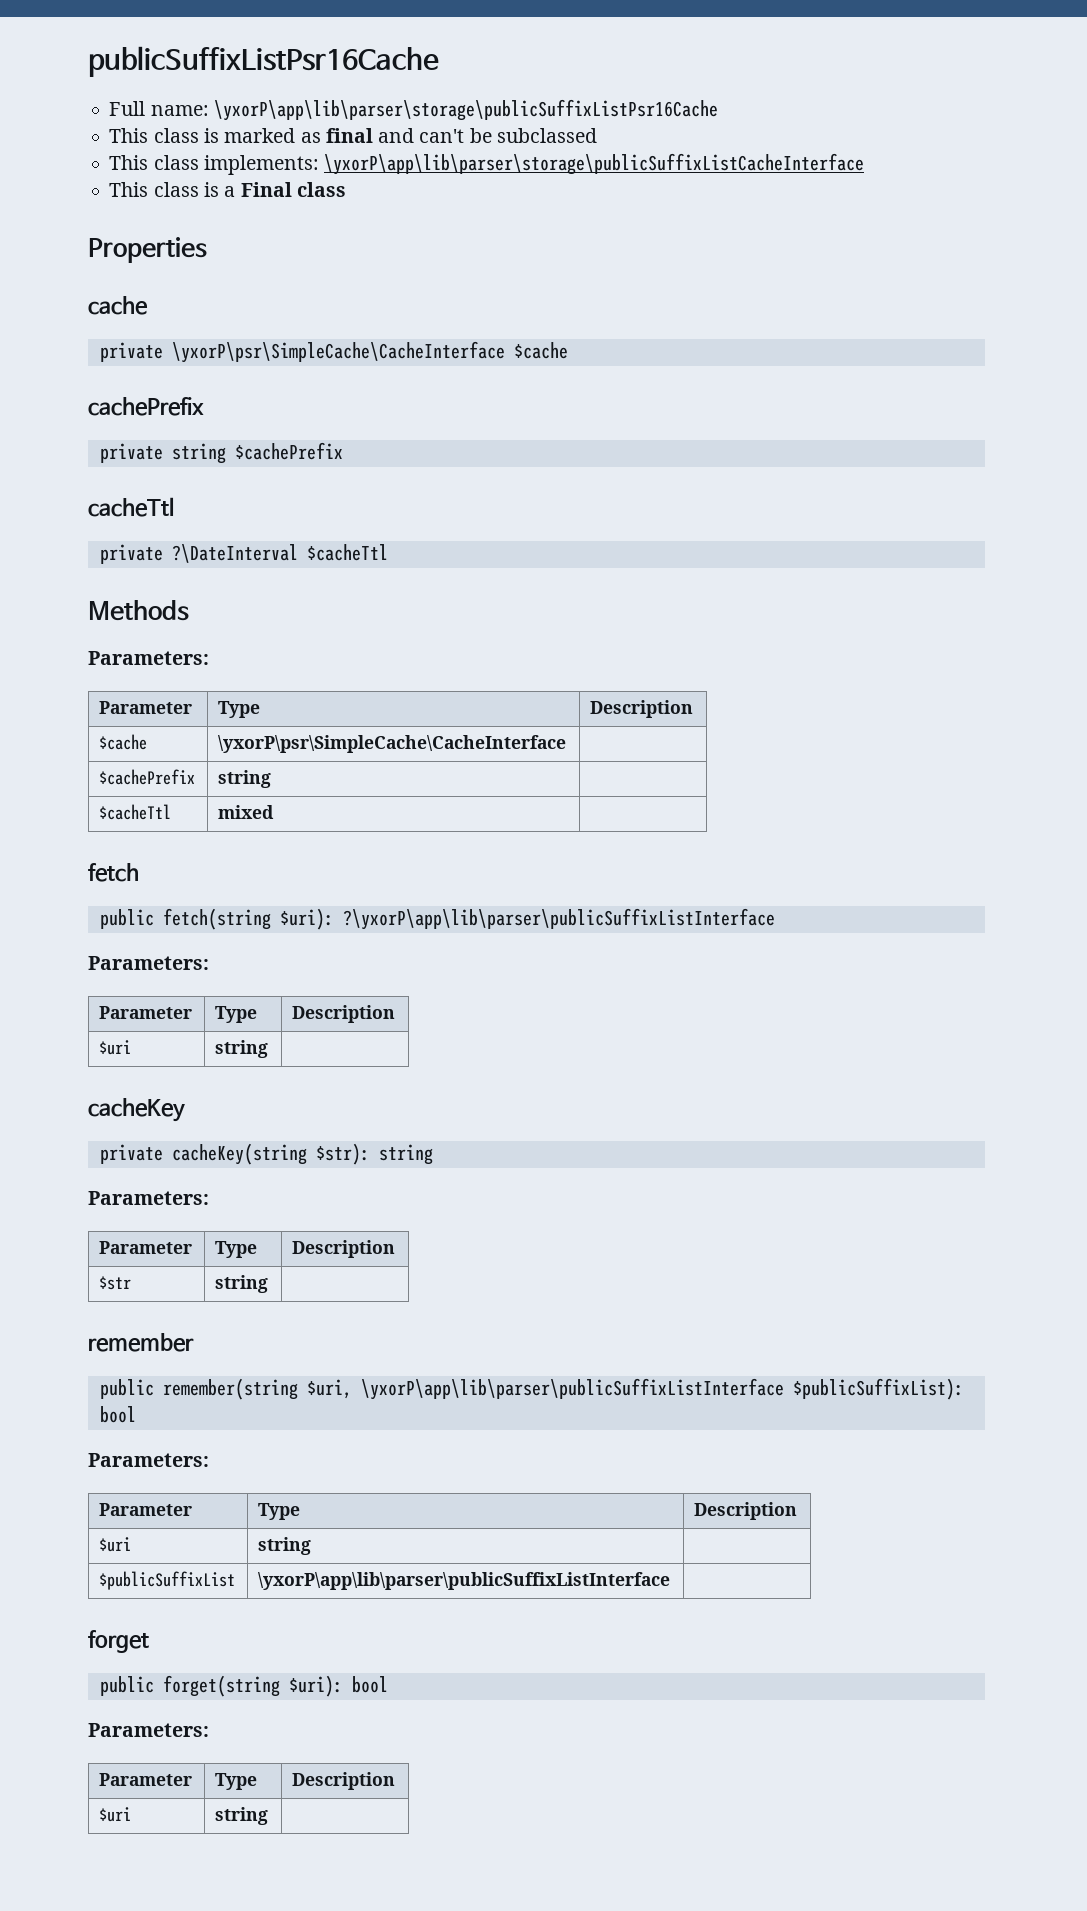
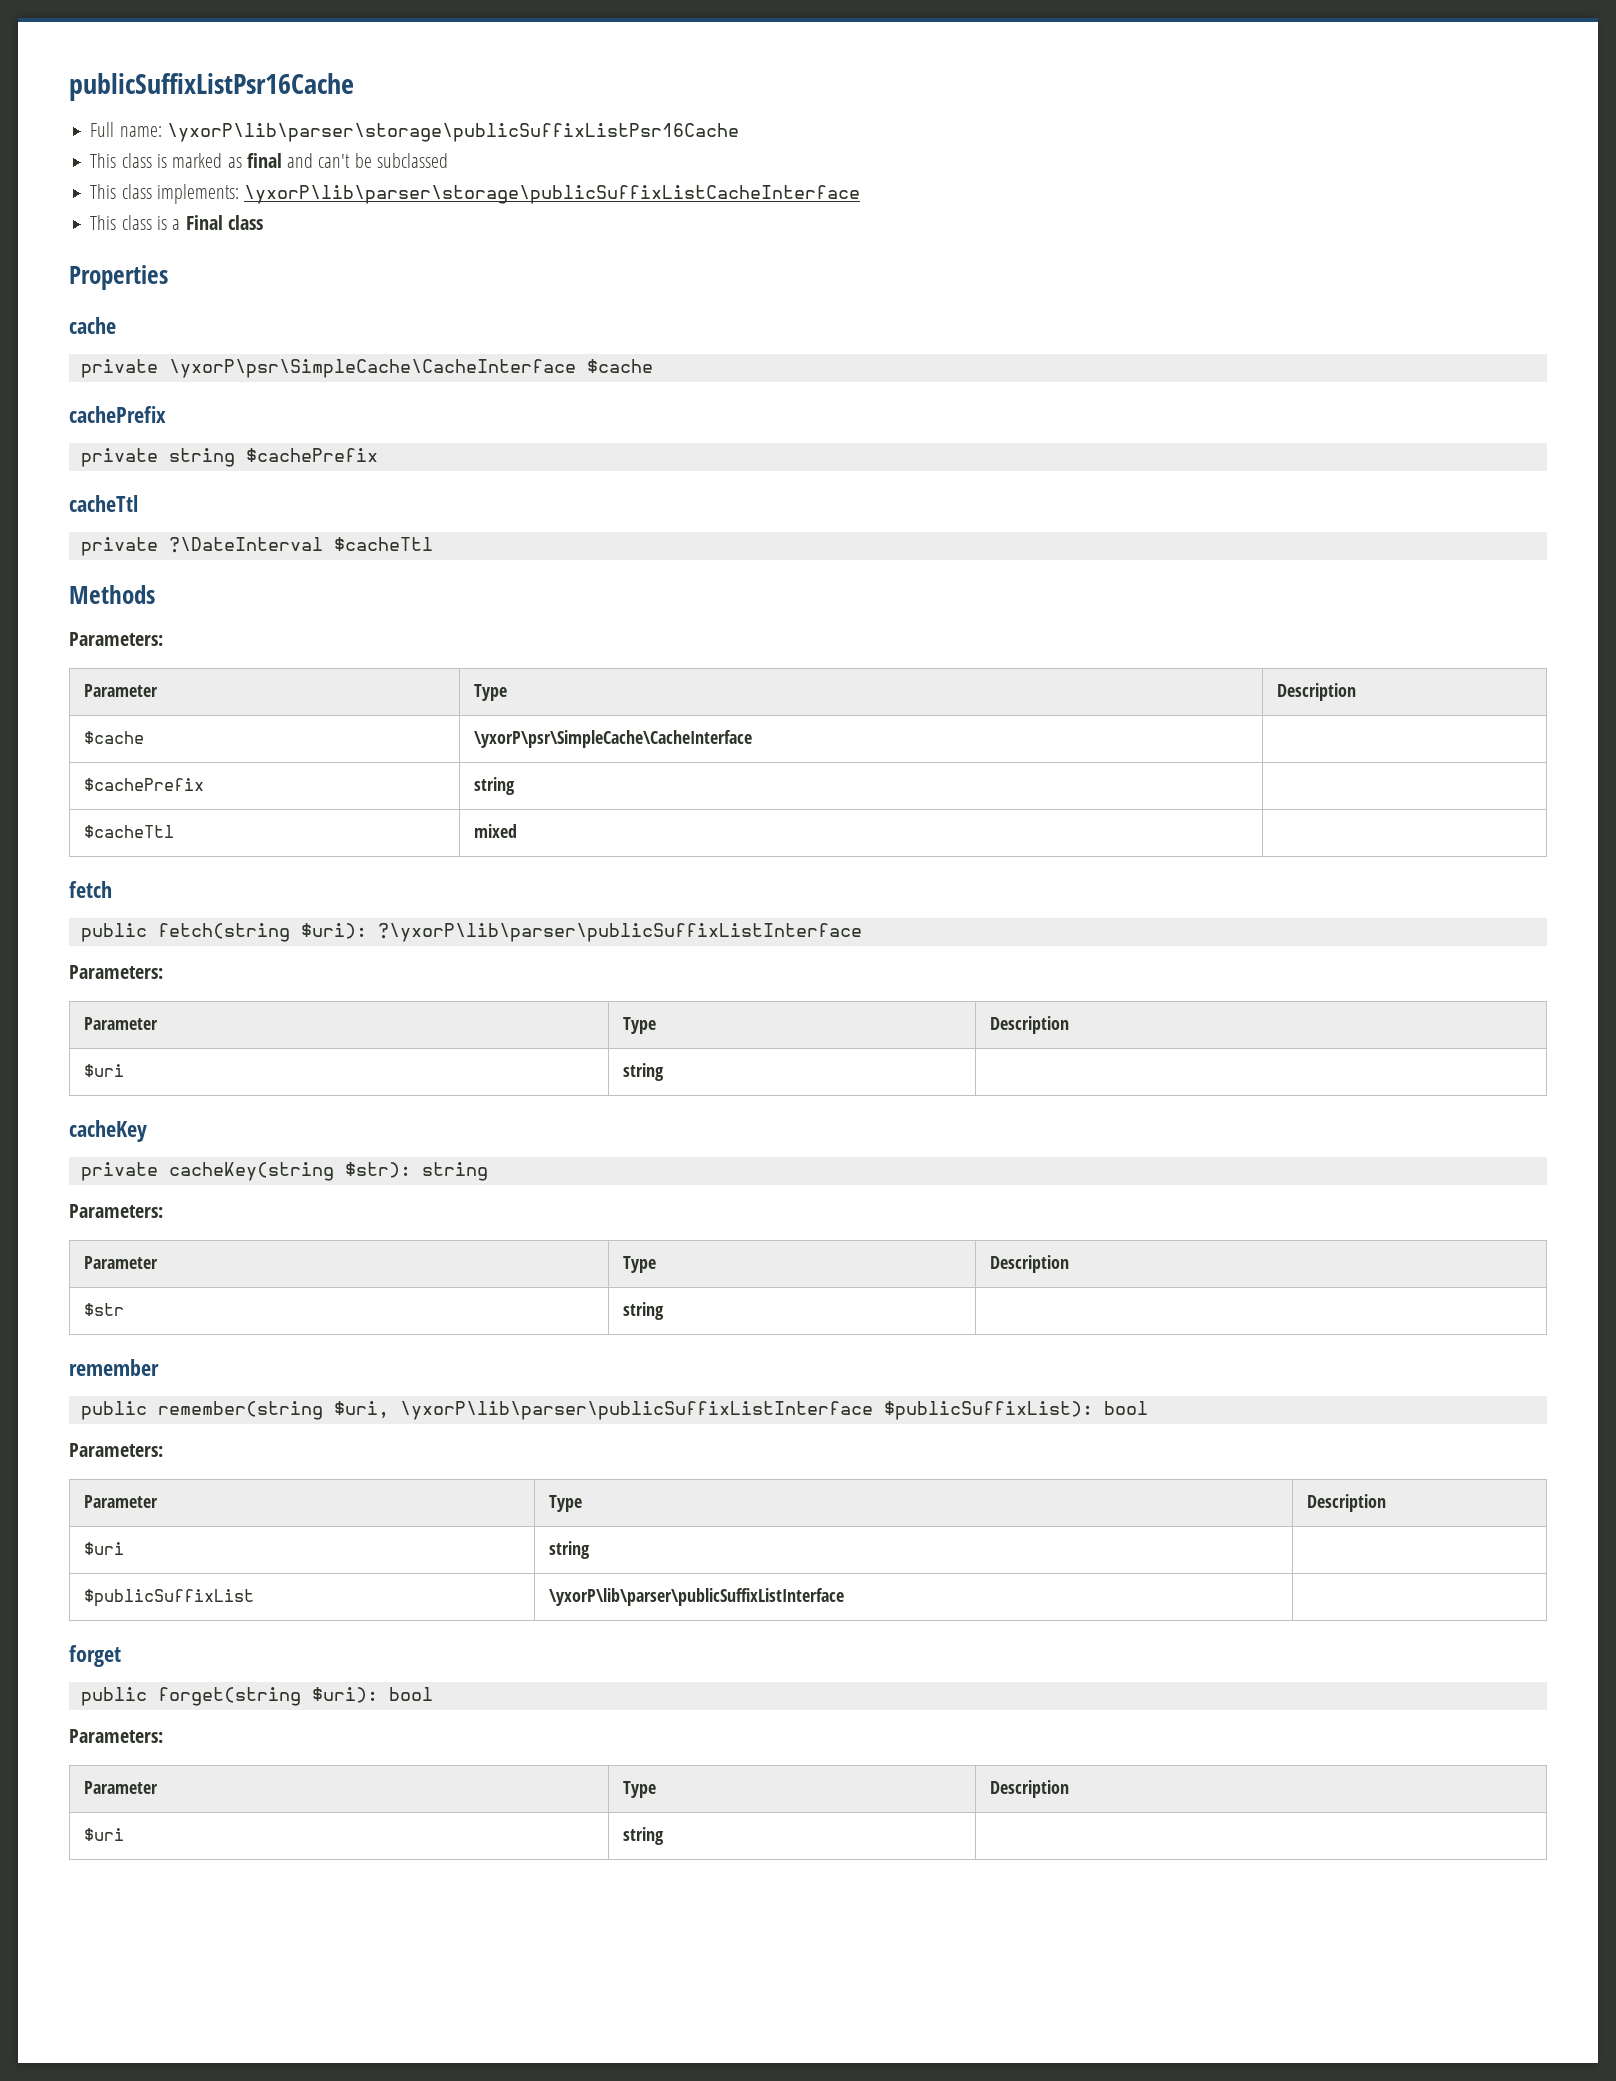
- Full name: \yxorP\app\lib\parser\storage\publicSuffixListPsr16Cache
+ Full name: \yxorP\lib\parser\storage\publicSuffixListPsr16Cache
- This class implements: \yxorP\app\lib\parser\storage\publicSuffixListCacheInterface
+ This class implements: \yxorP\lib\parser\storage\publicSuffixListCacheInterface
- public fetch(string $uri): ?\yxorP\app\lib\parser\publicSuffixListInterface
+ public fetch(string $uri): ?\yxorP\lib\parser\publicSuffixListInterface
- public remember(string $uri, \yxorP\app\lib\parser\publicSuffixListInterface $publicSuffixList): bool
+ public remember(string $uri, \yxorP\lib\parser\publicSuffixListInterface $publicSuffixList): bool
- $publicSuffixList | \yxorP\app\lib\parser\publicSuffixListInterface |
+ $publicSuffixList | \yxorP\lib\parser\publicSuffixListInterface |

